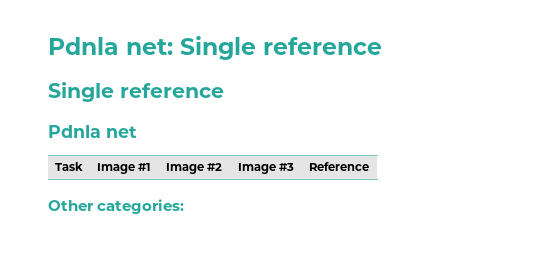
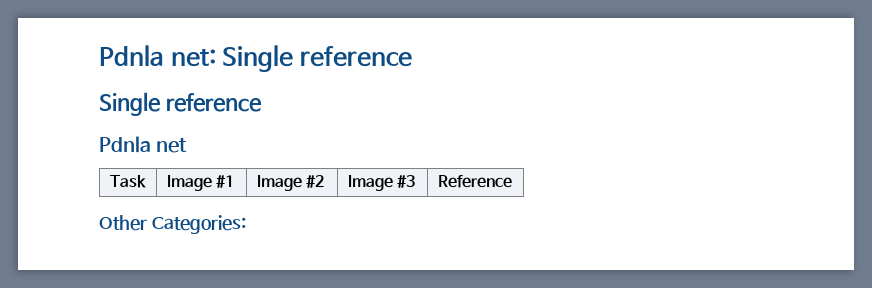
- Other categories:
+ Other Categories:

